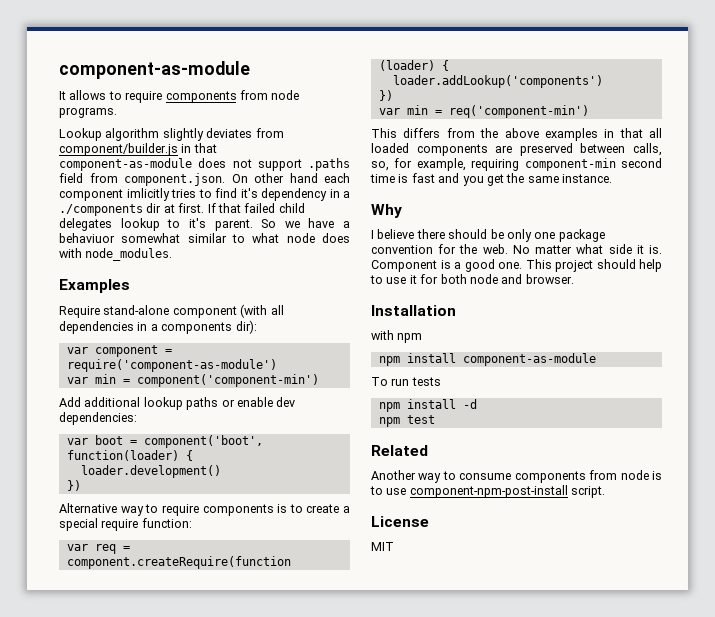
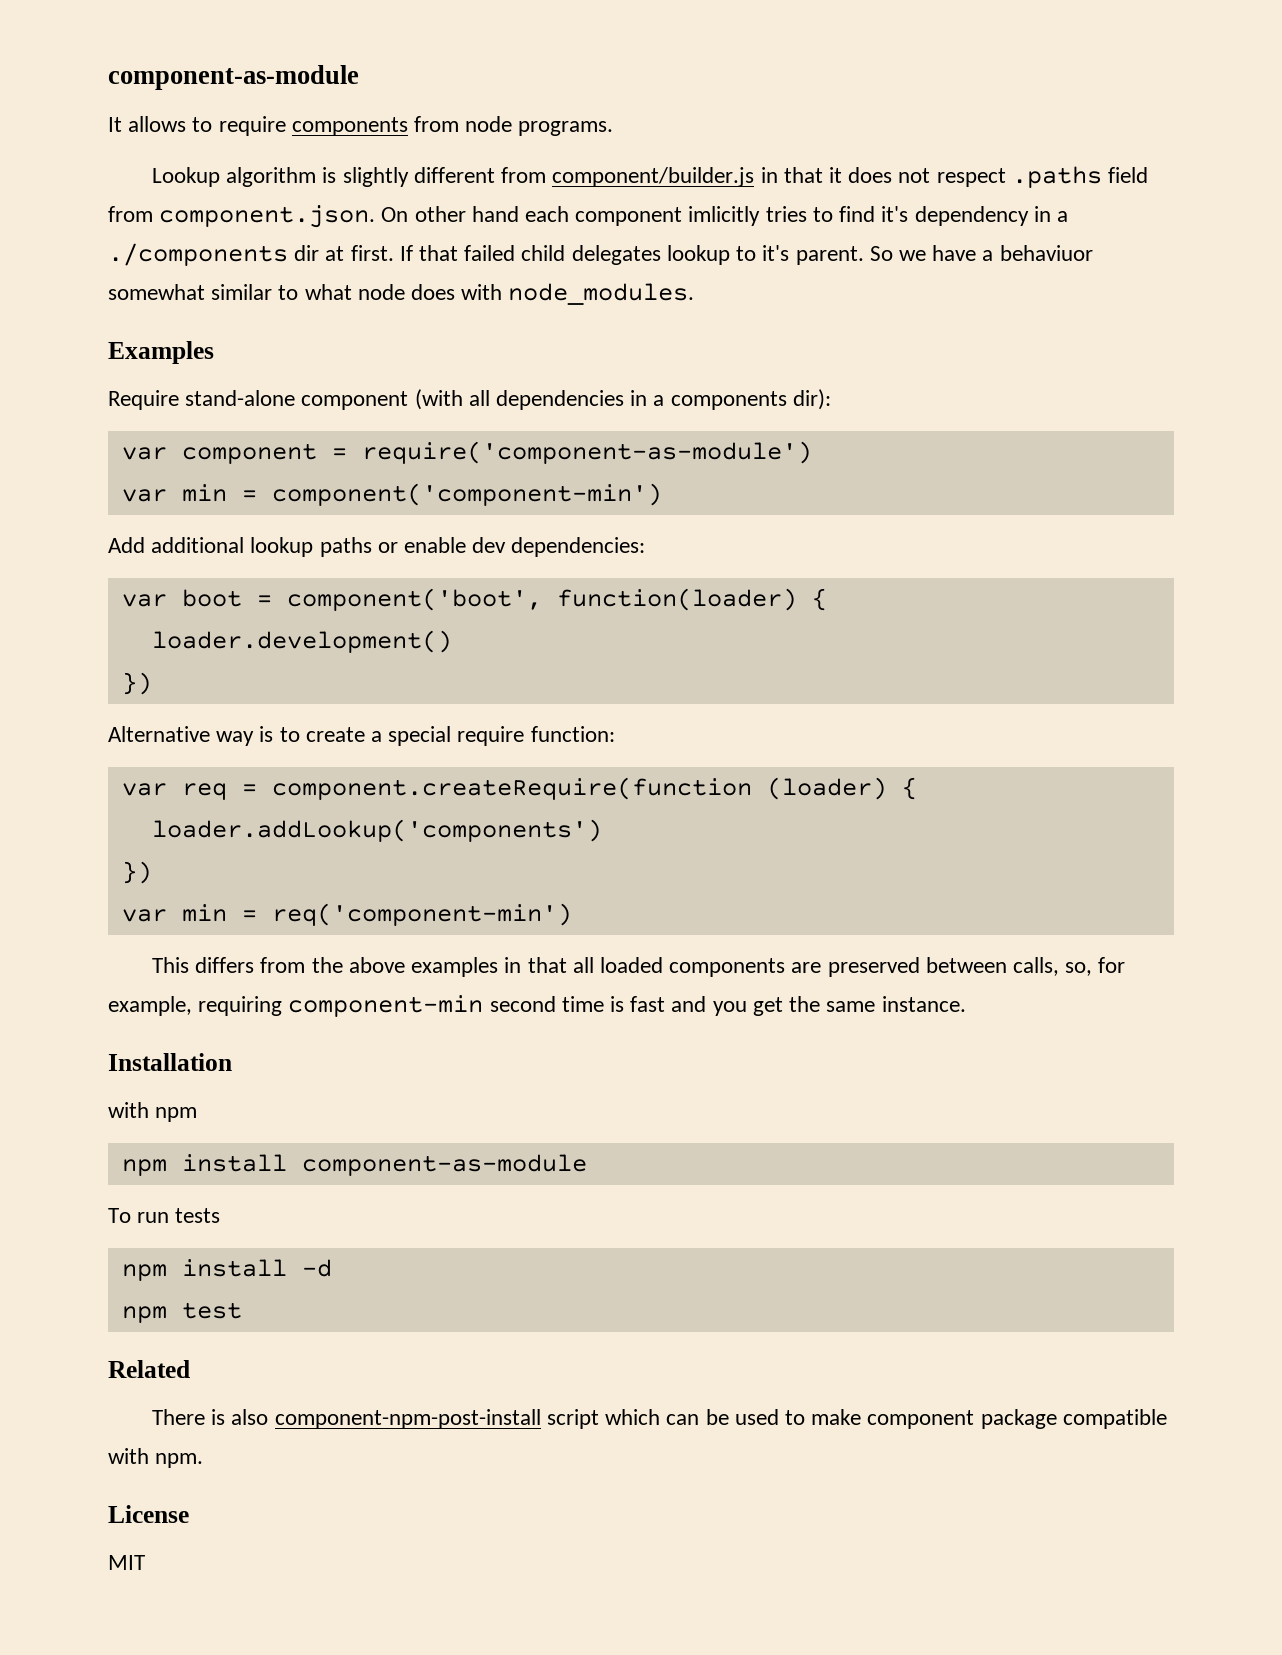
- Lookup algorithm slightly deviates from component/builder.js in that component-as-module does not support .paths field from component.json. On other hand each component imlicitly tries to find it's dependency in a ./components dir at first.
+ Lookup algorithm is slightly different from component/builder.js in that it does not respect .paths field from component.json. On other hand each component imlicitly tries to find it's dependency in a ./components dir at first.
- Alternative way to require components is to create a special require function:
+ Alternative way is to create a special require function:
- Why
- I believe there should be only one package convention for the web. No matter what side it is. Component is a good one. This project should help to use it for both node and browser.
- Another way to consume components from node is to use component-npm-post-install script.
+ There is also component-npm-post-install script which can be used to make component package compatible with npm.

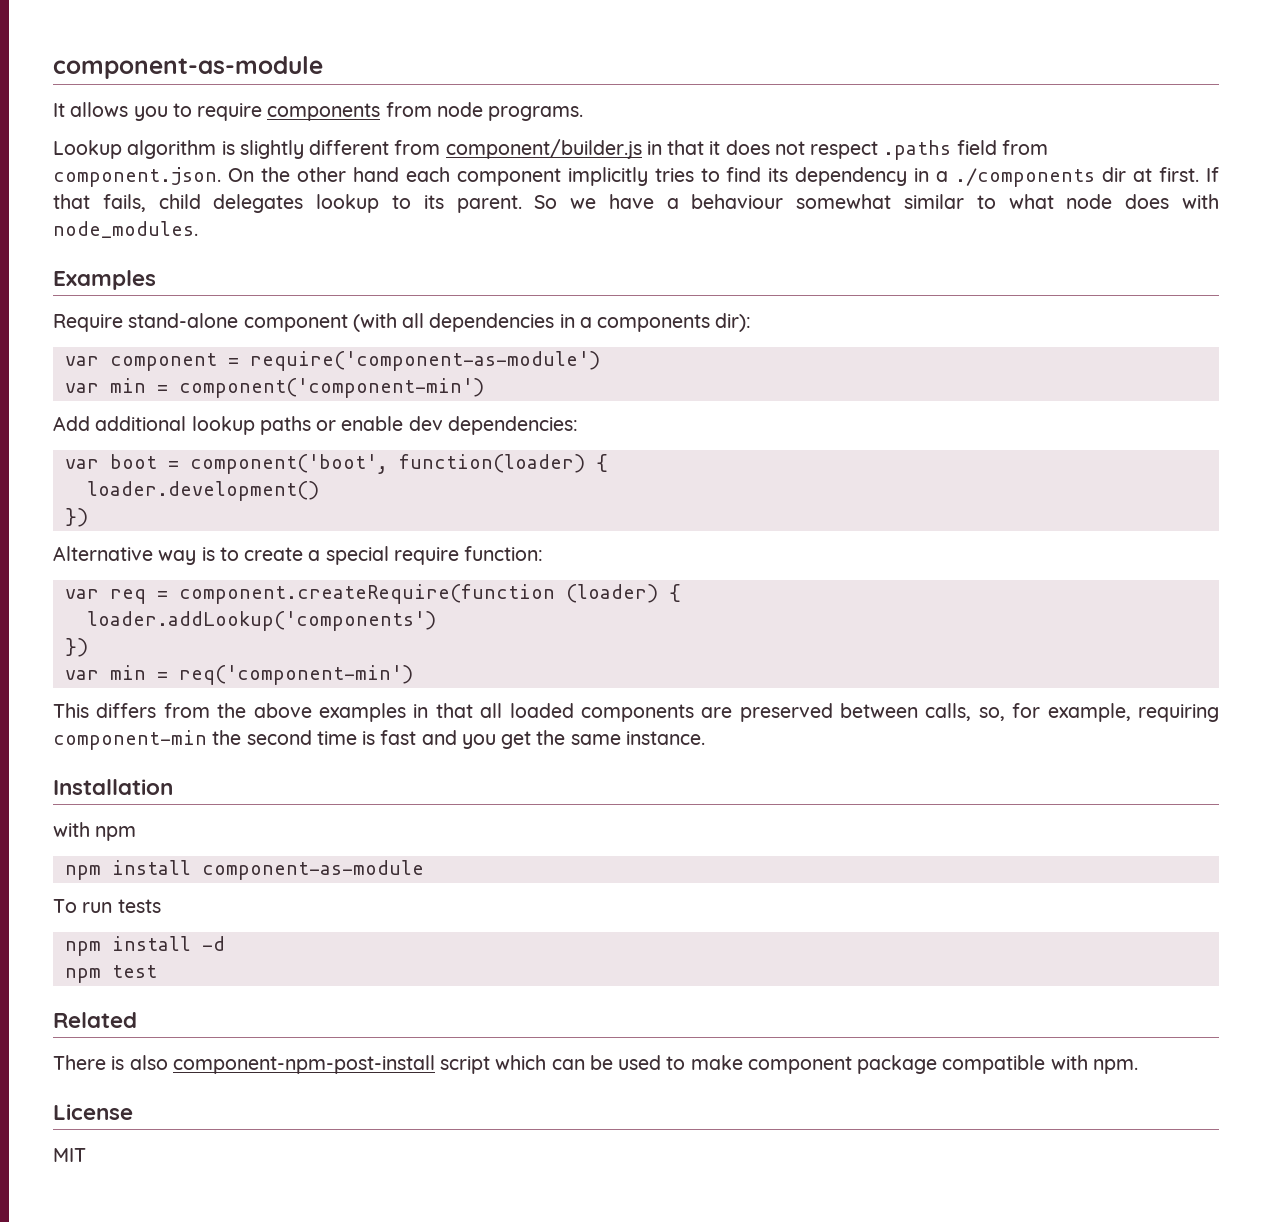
- It allows to require components from node programs.
+ It allows you to require components from node programs.
- Lookup algorithm is slightly different from component/builder.js in that it does not respect .paths field from component.json. On other hand each component imlicitly tries to find it's dependency in a ./components dir at first.
+ Lookup algorithm is slightly different from component/builder.js in that it does not respect .paths field from component.json. On the other hand each component implicitly tries to find its dependency in a ./components dir at first.
- If that failed child delegates lookup to it's parent.
+ If that fails, child delegates lookup to its parent.
- So we have a behaviuor somewhat similar to what node does with node_modules.
+ So we have a behaviour somewhat similar to what node does with node_modules.
- This differs from the above examples in that all loaded components are preserved between calls, so, for example, requiring component-min second time is fast and you get the same instance.
+ This differs from the above examples in that all loaded components are preserved between calls, so, for example, requiring component-min the second time is fast and you get the same instance.

